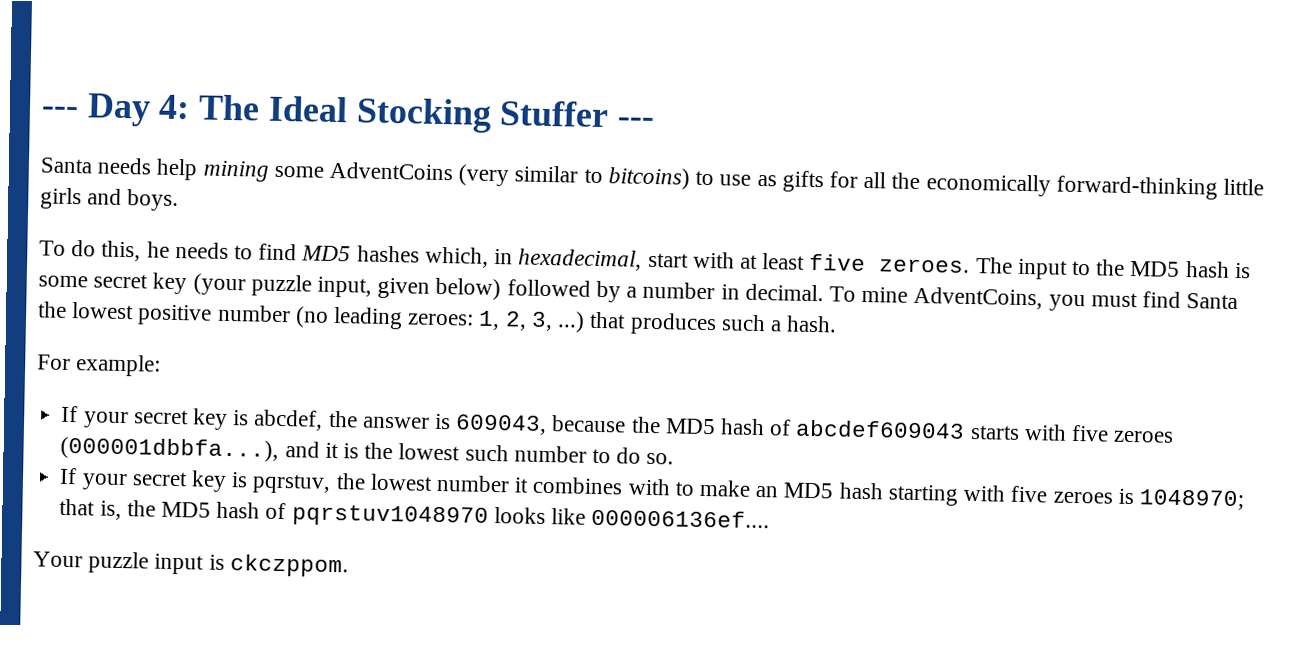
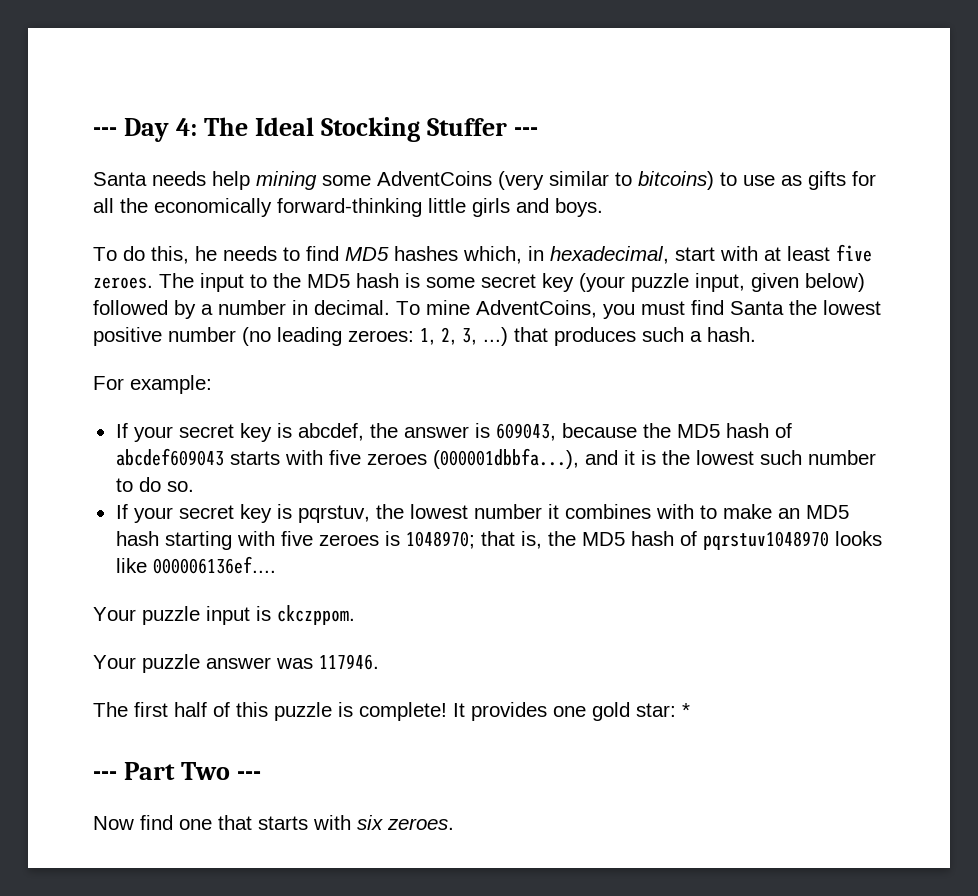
+ Your puzzle answer was 117946.
+ The first half of this puzzle is complete! It provides one gold star: *
+ --- Part Two ---
+ Now find one that starts with six zeroes.

